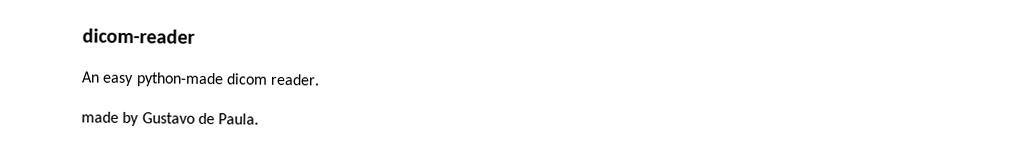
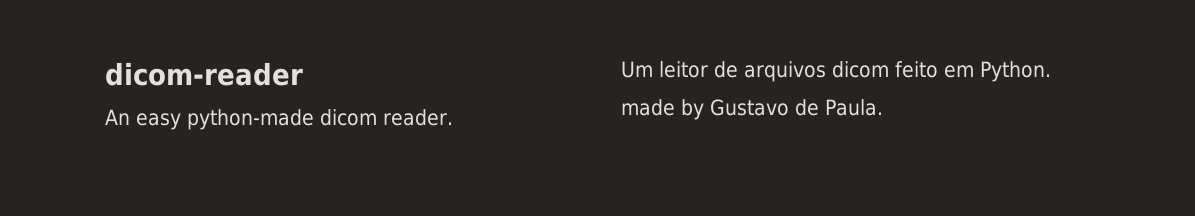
+ Um leitor de arquivos dicom feito em Python.

